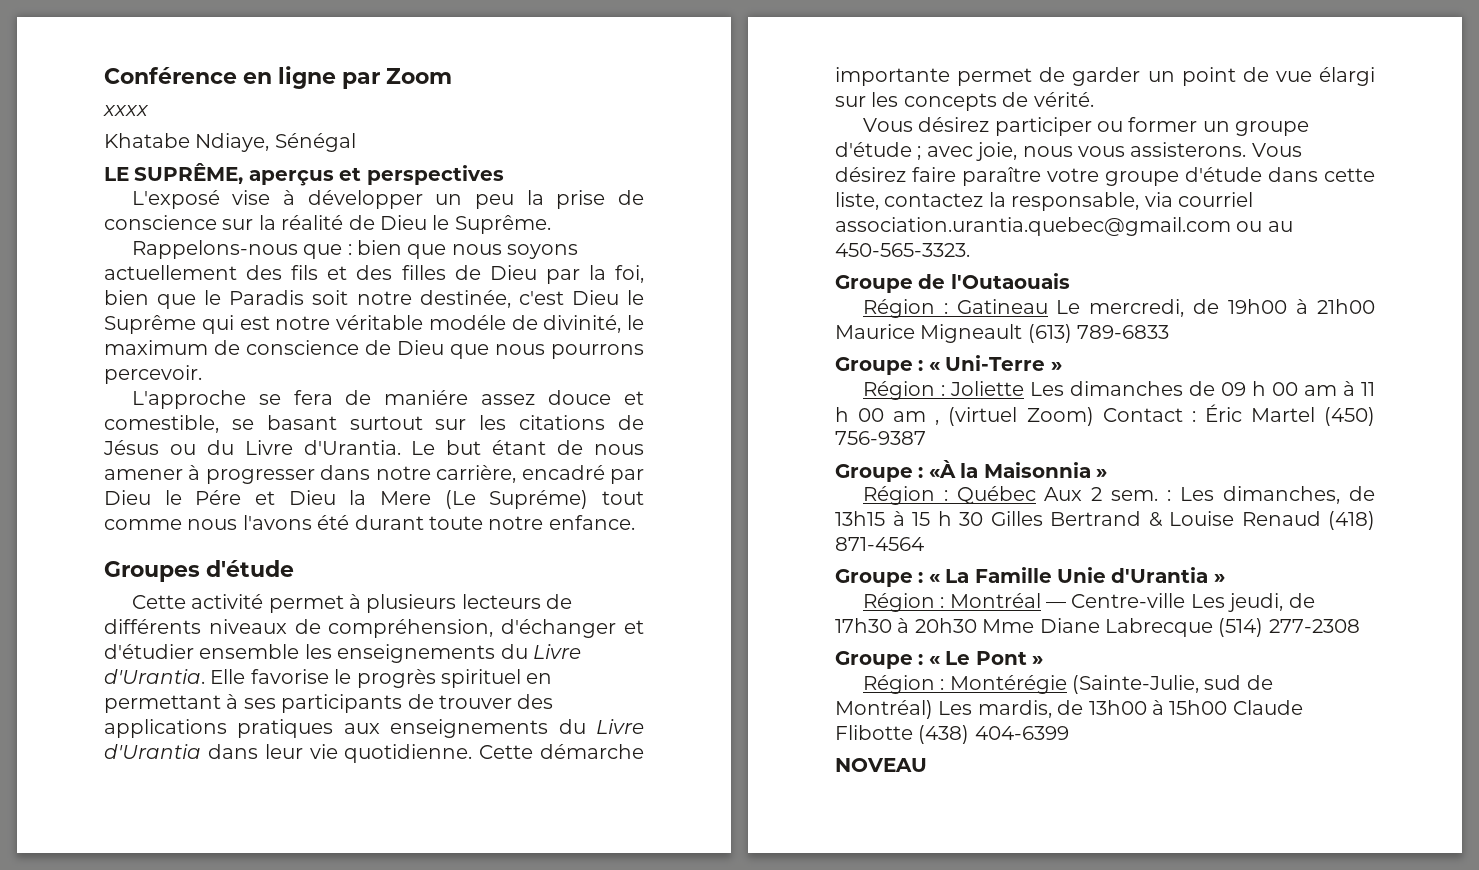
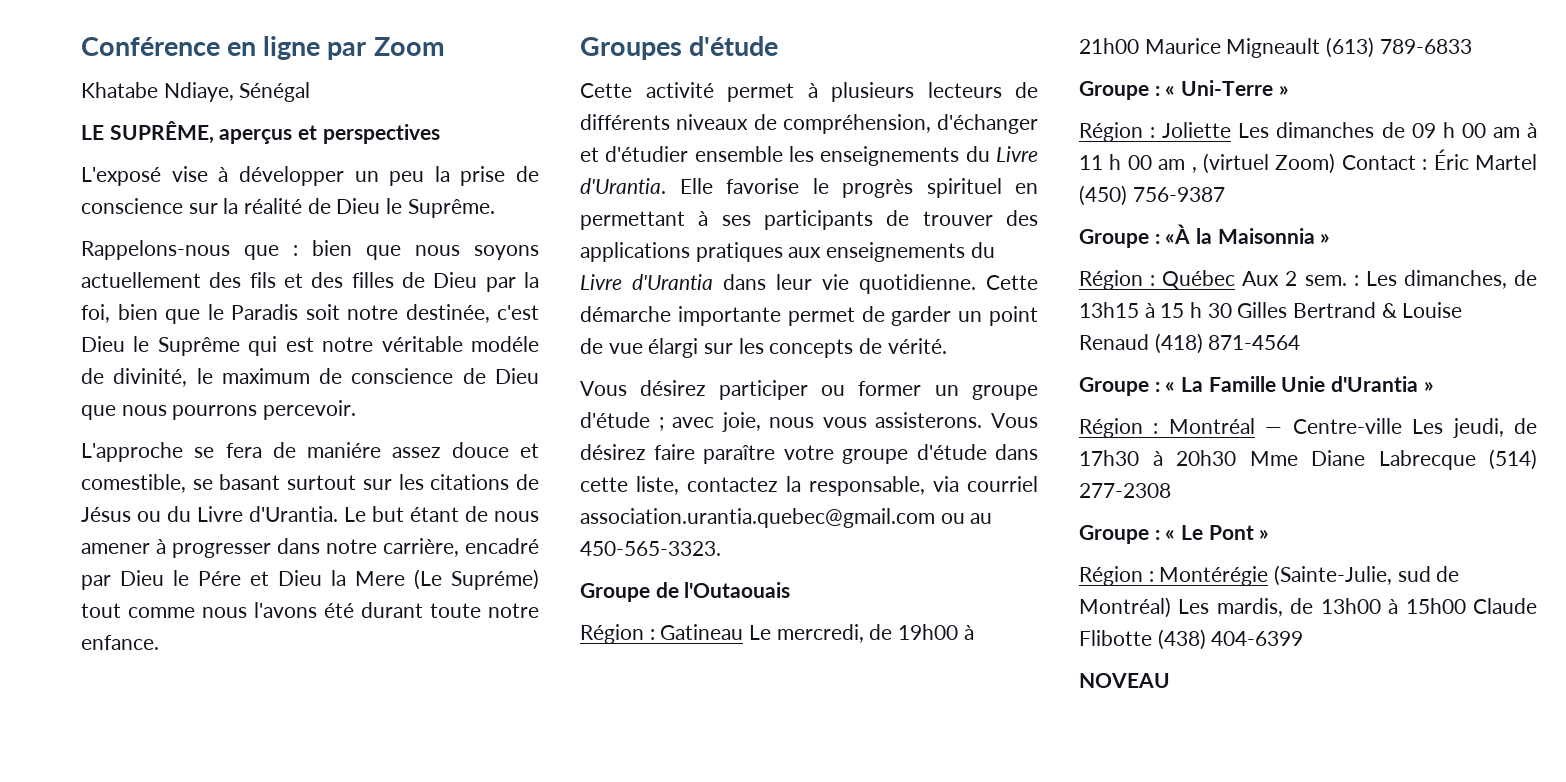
- xxxx

